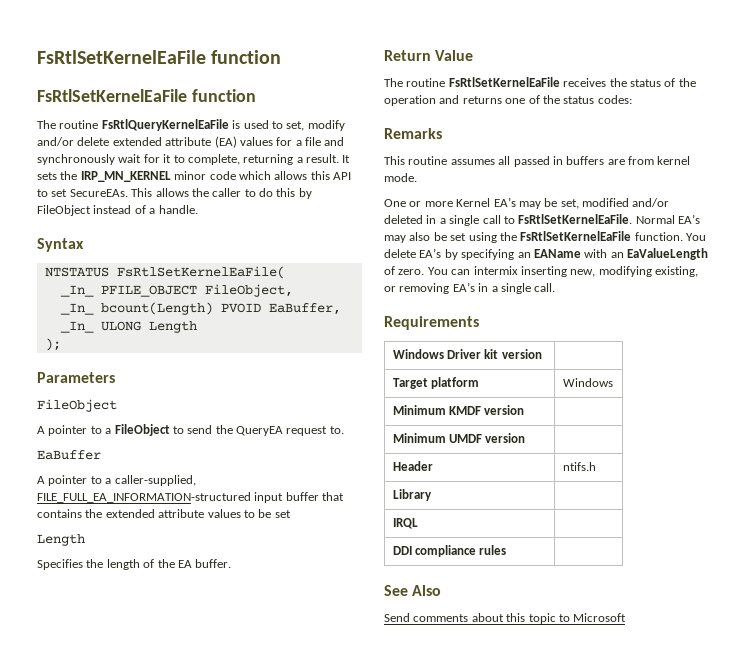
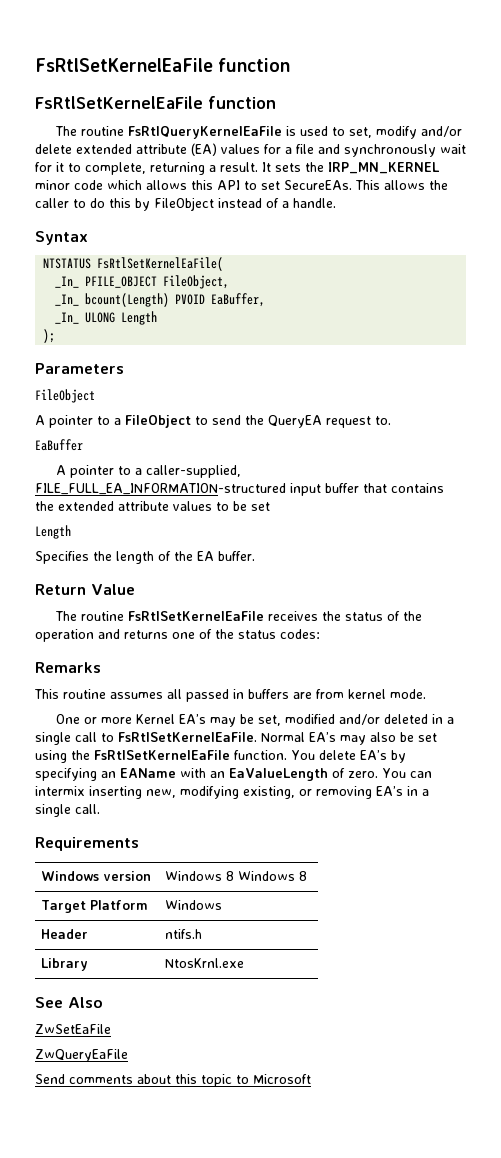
- Windows Driver kit version |
+ Windows version | Windows 8 Windows 8
- Target platform | Windows
- Minimum KMDF version |
- Minimum UMDF version |
+ Target Platform | Windows
- Library |
- IRQL |
- DDI compliance rules |
+ Library | NtosKrnl.exe
+ ZwSetEaFile
+ ZwQueryEaFile

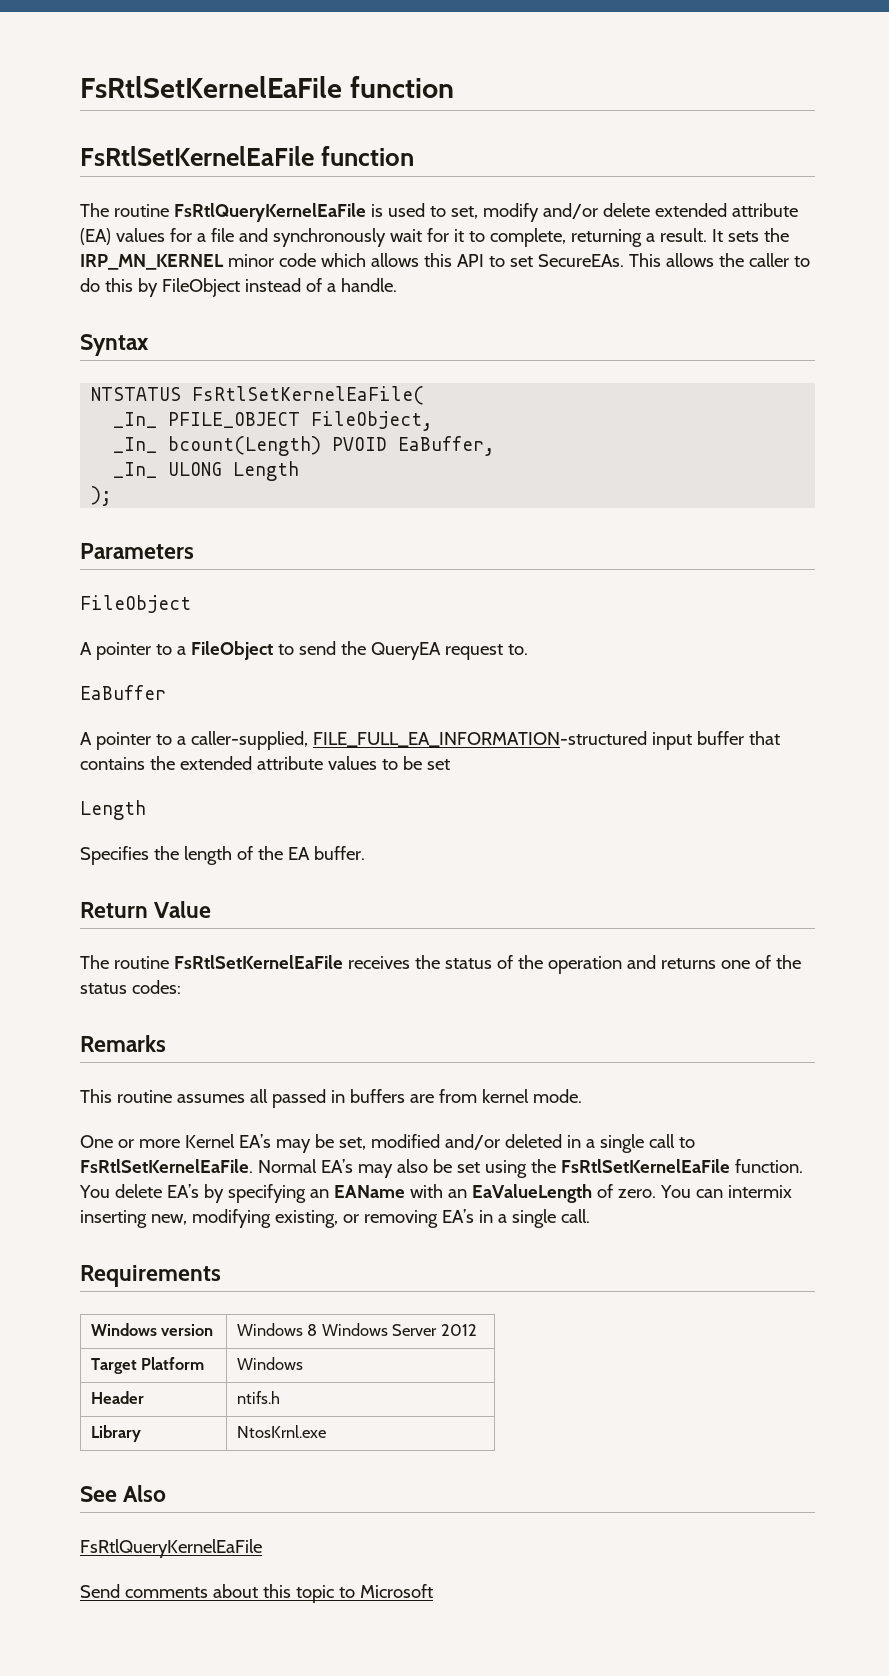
- Windows version | Windows 8 Windows 8
+ Windows version | Windows 8 Windows Server 2012
  See Also
- ZwSetEaFile
- ZwQueryEaFile
+ FsRtlQueryKernelEaFile

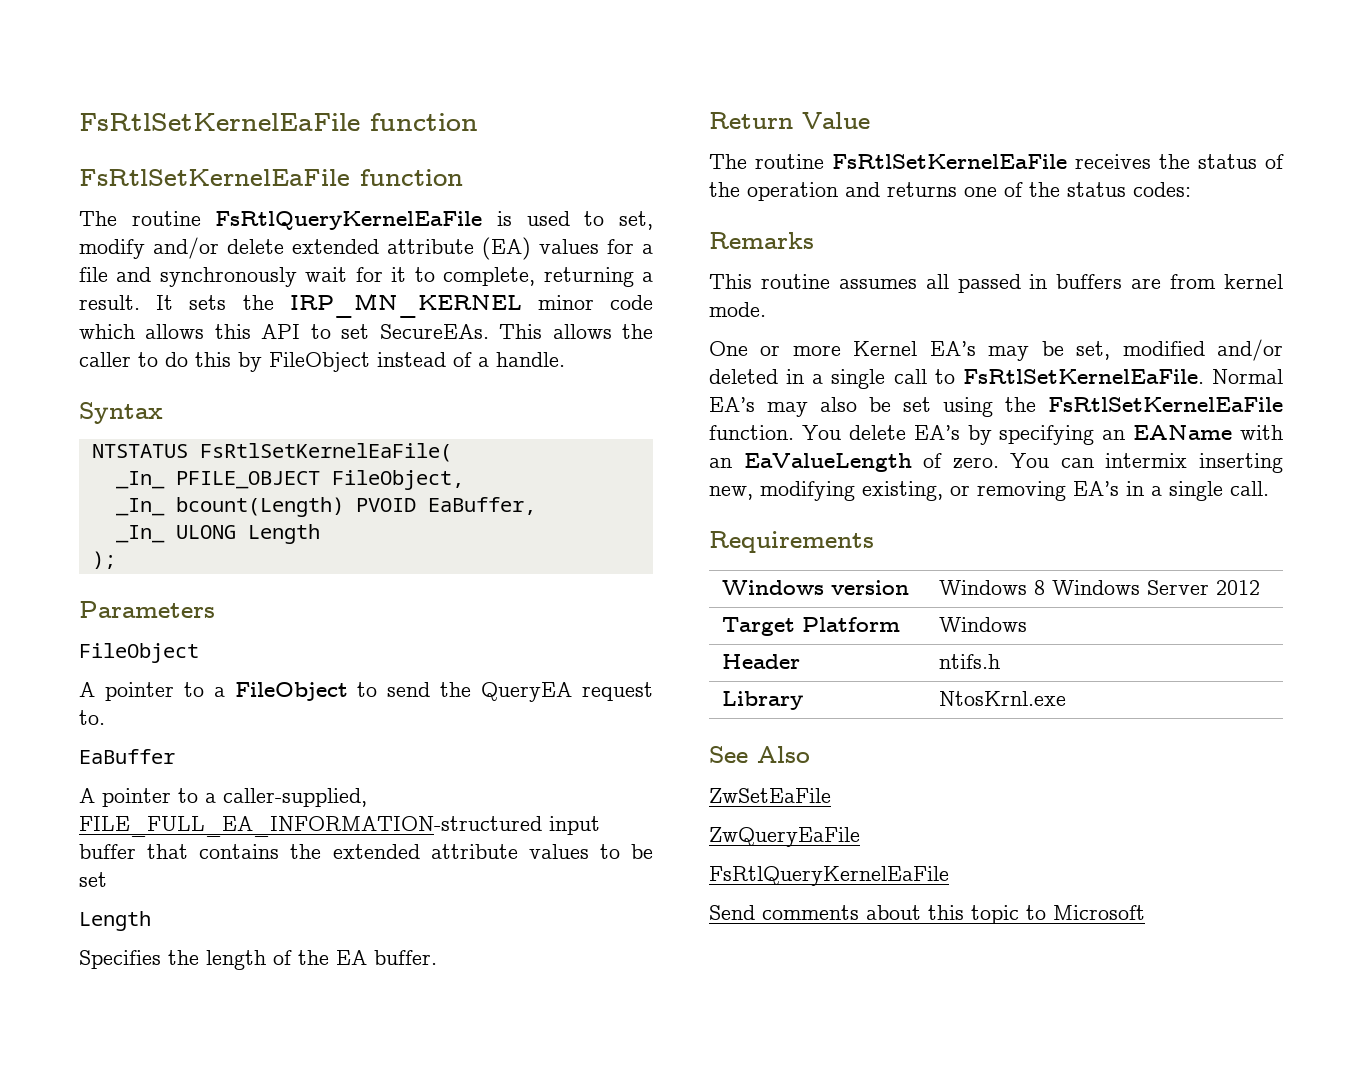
+ ZwSetEaFile
+ ZwQueryEaFile

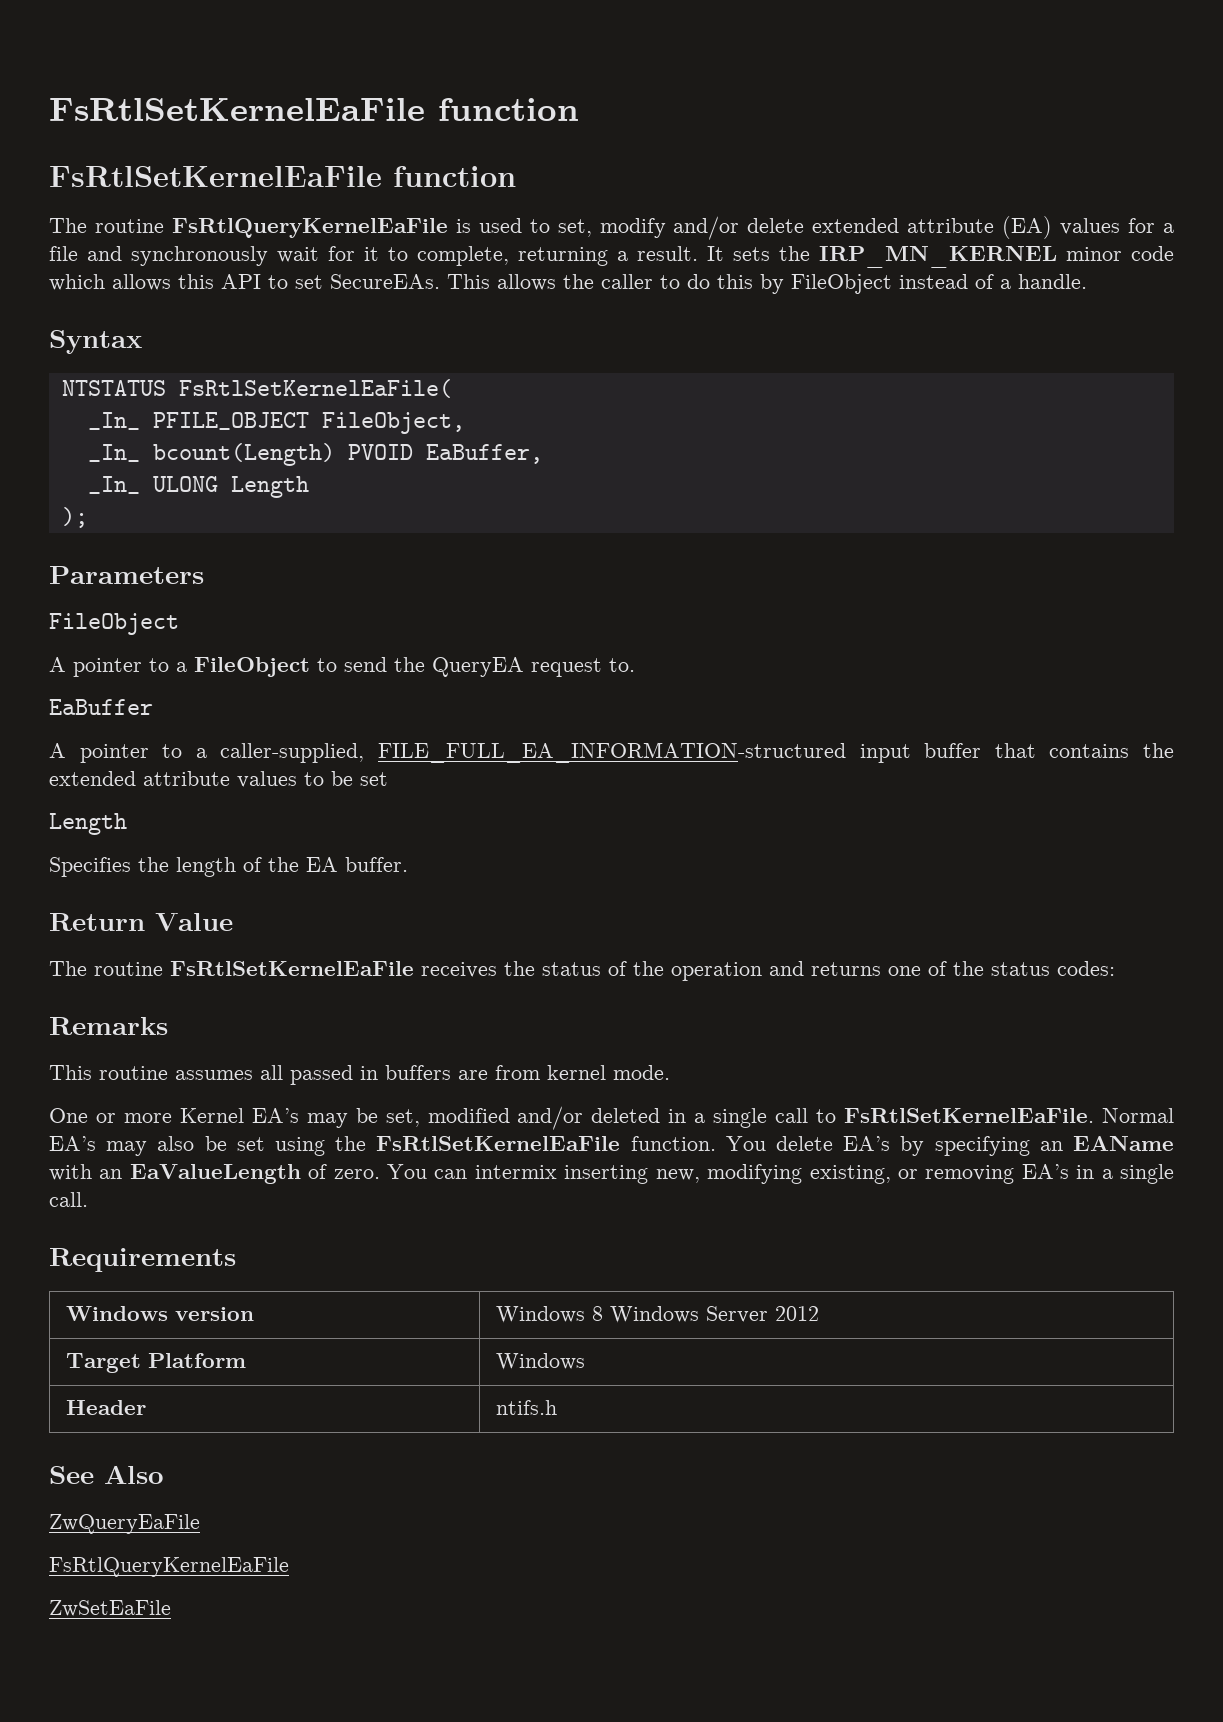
- Library | NtosKrnl.exe
- ZwSetEaFile
- Send comments about this topic to Microsoft
+ ZwSetEaFile

